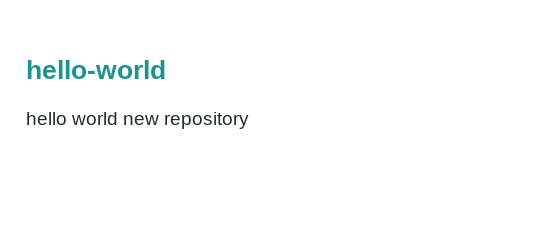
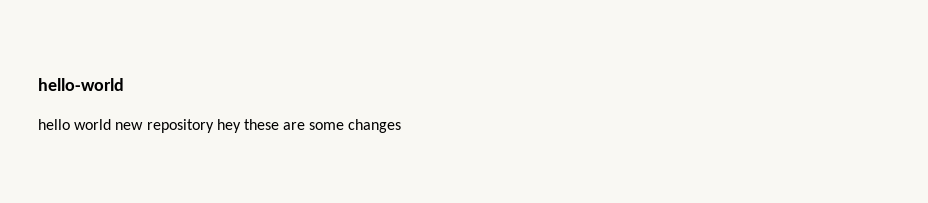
- hello world new repository
+ hello world new repository hey these are some changes

